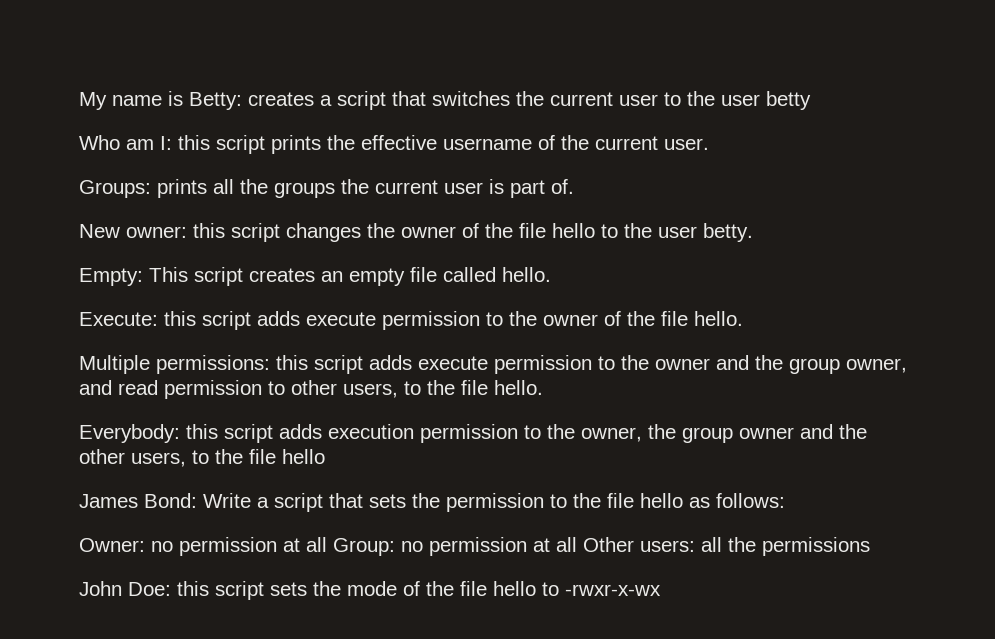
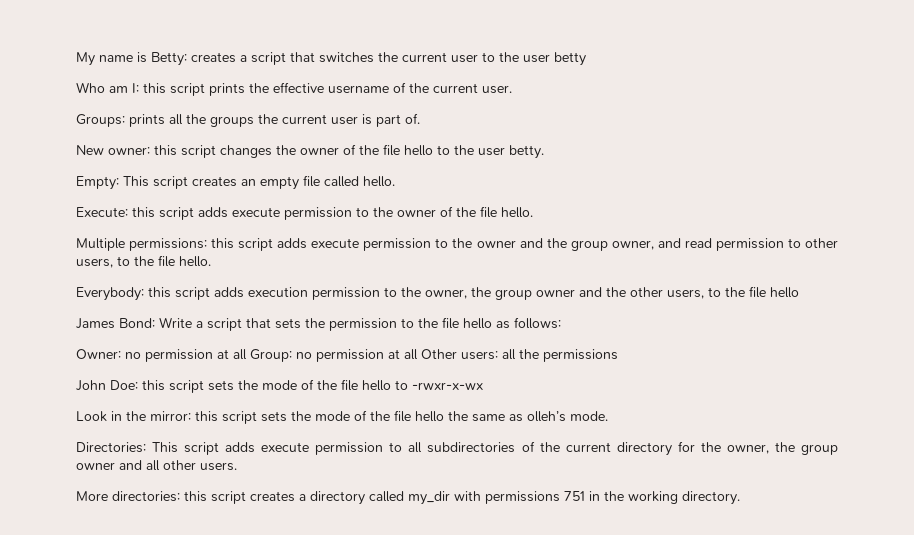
+ Look in the mirror: this script sets the mode of the file hello the same as olleh’s mode.
+ Directories: This script adds execute permission to all subdirectories of the current directory for the owner, the group owner and all other users.
+ More directories: this script creates a directory called my_dir with permissions 751 in the working directory.

